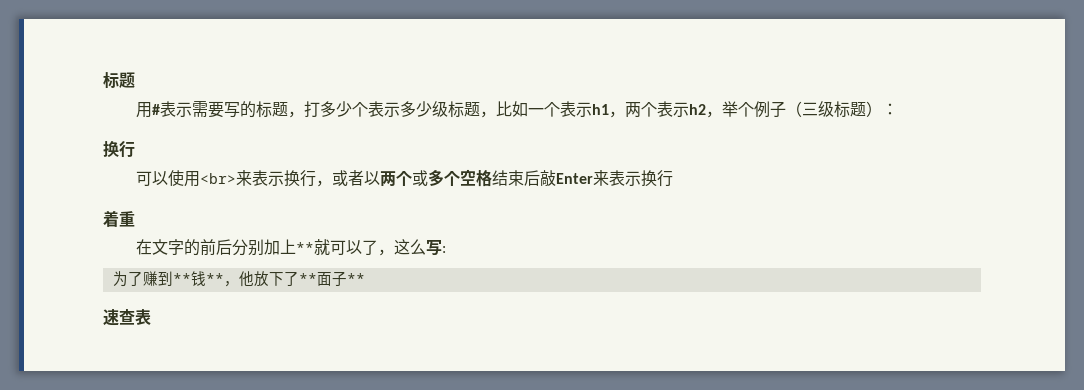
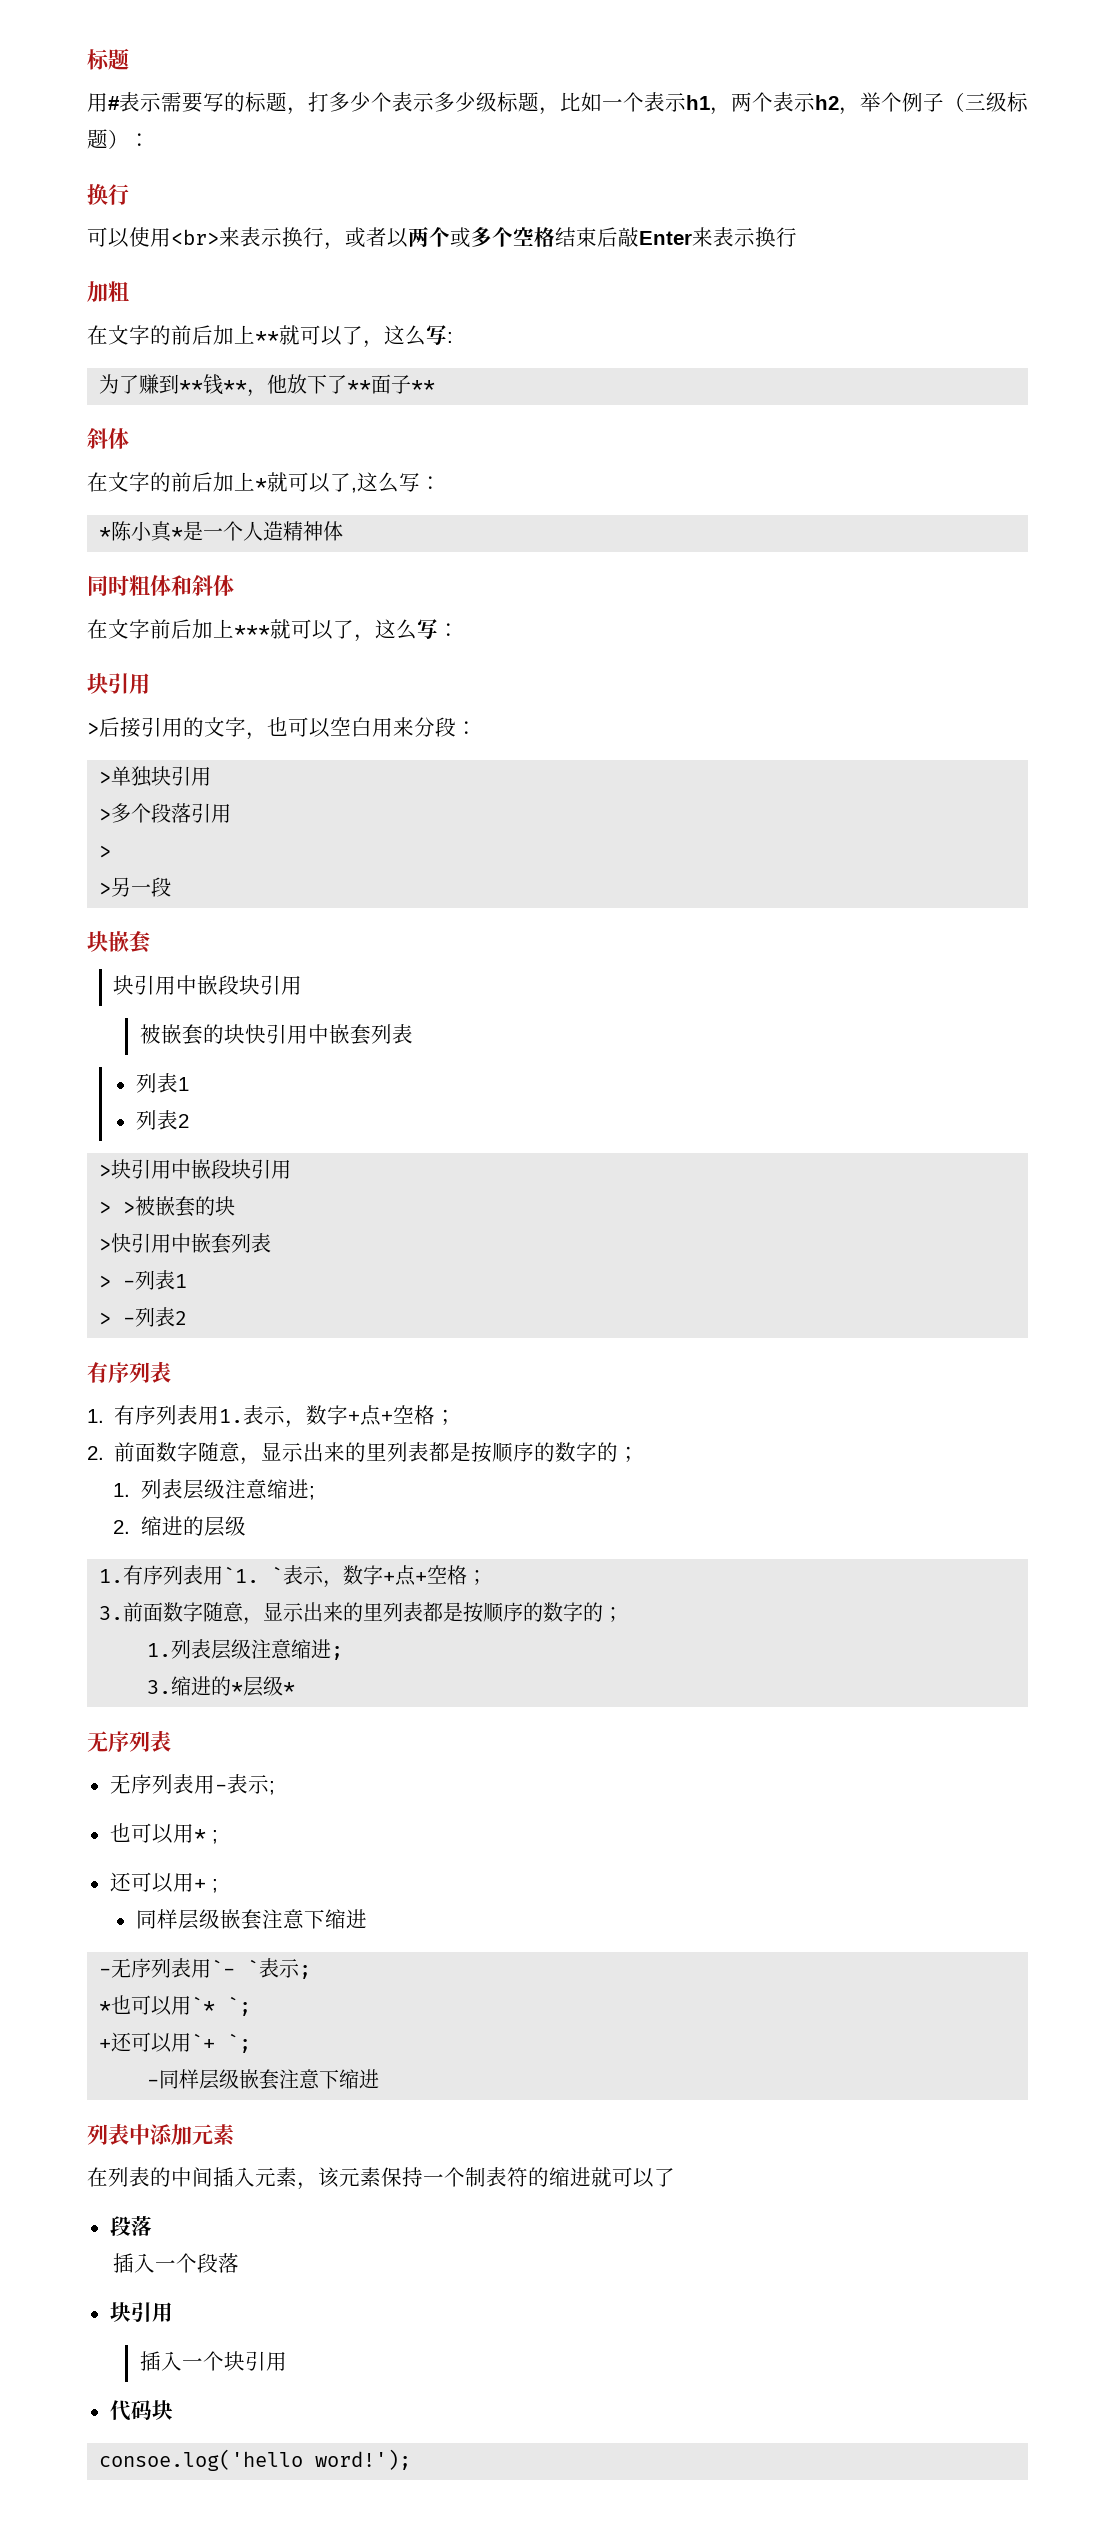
- 着重
- 在文字的前后分别加上**就可以了，这么写:
+ 加粗
+ 在文字的前后加上**就可以了，这么写:
  为了赚到**钱**，他放下了**面子**
- 速查表
+ 斜体
+ 在文字的前后加上*就可以了,这么写：
+ *陈小真*是一个人造精神体
+ 同时粗体和斜体
+ 在文字前后加上***就可以了，这么写：
+ 块引用
+ >后接引用的文字，也可以空白用来分段：
+ >单独块引用
+ >多个段落引用
+ >
+ >另一段
+ 块嵌套
+ 块引用中嵌段块引用
+ 被嵌套的块快引用中嵌套列表
+ 列表1
+ 列表2
+ >块引用中嵌段块引用
+ > >被嵌套的块
+ >快引用中嵌套列表
+ > -列表1
+ > -列表2
+ 有序列表
+ 1.有序列表用1.表示，数字+点+空格；
+ 2.前面数字随意，显示出来的里列表都是按顺序的数字的；
+ 1.列表层级注意缩进;
+ 2.缩进的层级
+ 1.有序列表用`1. `表示，数字+点+空格；
+ 3.前面数字随意，显示出来的里列表都是按顺序的数字的；
+ 1.列表层级注意缩进;
+ 3.缩进的*层级*
+ 无序列表
+ 无序列表用-表示;
+ 也可以用* ;
+ 还可以用+ ;
+ 同样层级嵌套注意下缩进
+ -无序列表用`- `表示;
+ *也可以用`* `;
+ +还可以用`+ `;
+ -同样层级嵌套注意下缩进
+ 列表中添加元素
+ 在列表的中间插入元素，该元素保持一个制表符的缩进就可以了
+ 段落
+ 插入一个段落
+ 块引用
+ 插入一个块引用
+ 代码块
+ consoe.log('hello word!');

